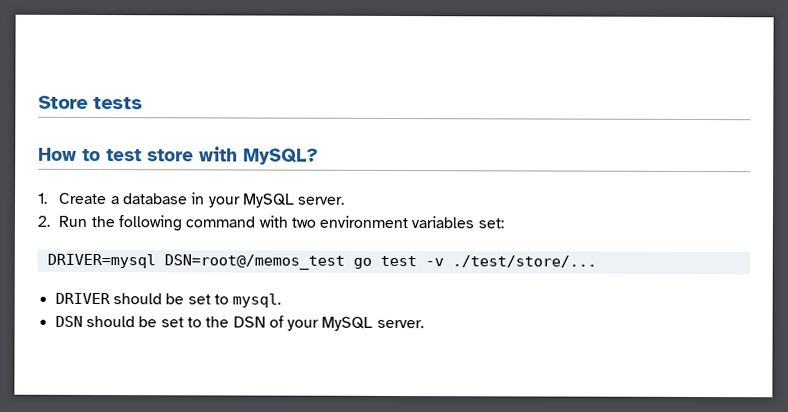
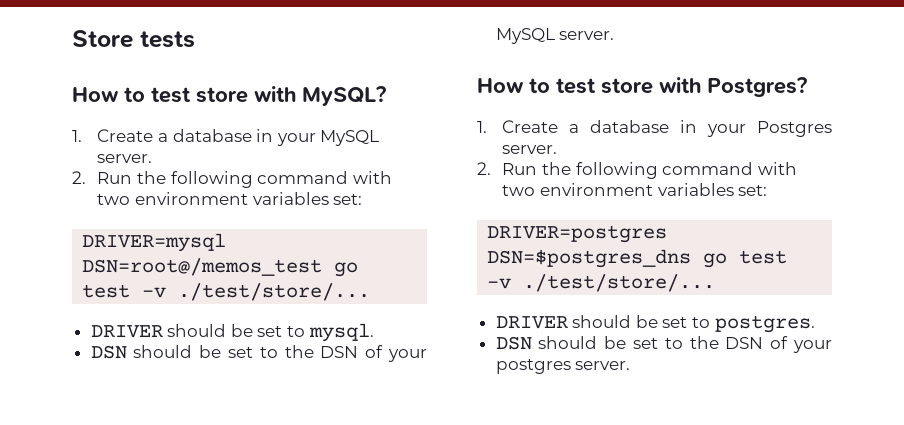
+ How to test store with Postgres?
+ 1. Create a database in your Postgres server.
+ 2. Run the following command with two environment variables set:
+ DRIVER=postgres DSN=$postgres_dns go test -v ./test/store/...
+ DRIVER should be set to postgres.
+ DSN should be set to the DSN of your postgres server.

